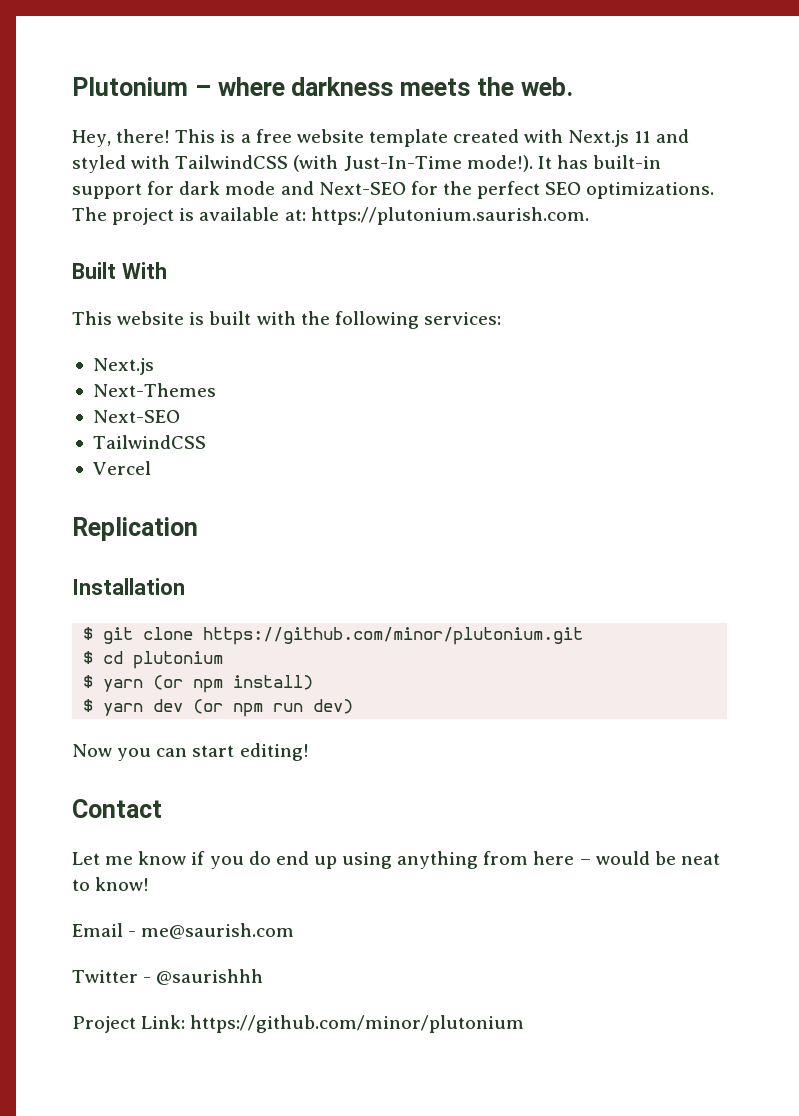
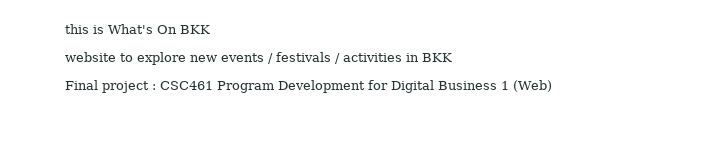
- Plutonium – where darkness meets the web.
- Hey, there! This is a free website template created with Next.js 11 and styled with TailwindCSS (with Just-In-Time mode!). It has built-in support for dark mode and Next-SEO for the perfect SEO optimizations. The project is available at: https://plutonium.saurish.com.
- Built With
- This website is built with the following services:
- Next.js
- Next-Themes
- Next-SEO
- TailwindCSS
- Vercel
- Replication
- Installation
- $ git clone https://github.com/minor/plutonium.git
- $ cd plutonium
- $ yarn (or npm install)
- $ yarn dev (or npm run dev)
- Now you can start editing!
- Contact
- Let me know if you do end up using anything from here – would be neat to know!
- Email - me@saurish.com
- Twitter - @saurishhh
- Project Link: https://github.com/minor/plutonium
+ this is What's On BKK
+ website to explore new events / festivals / activities in BKK
+ Final project : CSC461 Program Development for Digital Business 1 (Web)

